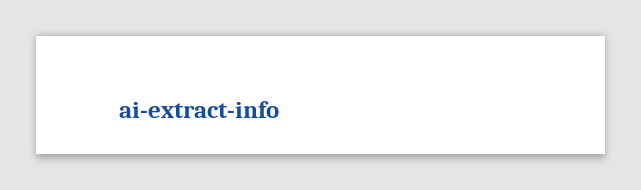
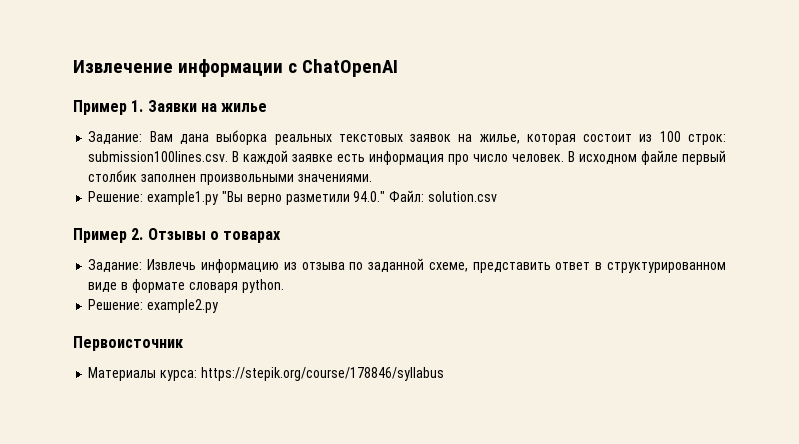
- ai-extract-info
+ Извлечение информации с ChatOpenAI
+ Пример 1. Заявки на жилье
+ Задание: Вам дана выборка реальных текстовых заявок на жилье, которая состоит из 100 строк: submission100lines.csv. В каждой заявке есть информация про число человек. В исходном файле первый столбик заполнен произвольными значениями.
+ Решение: example1.py "Вы верно разметили 94.0." Файл: solution.csv
+ Пример 2. Отзывы о товарах
+ Задание: Извлечь информацию из отзыва по заданной схеме, представить ответ в структурированном виде в формате словаря python.
+ Решение: example2.py
+ Первоисточник
+ Материалы курса: https://stepik.org/course/178846/syllabus

